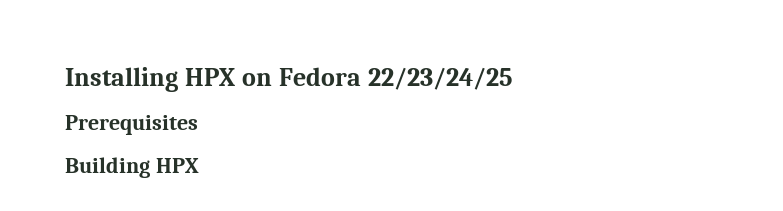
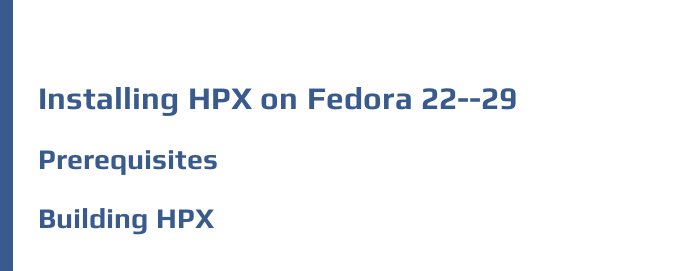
- Installing HPX on Fedora 22/23/24/25
+ Installing HPX on Fedora 22--29

